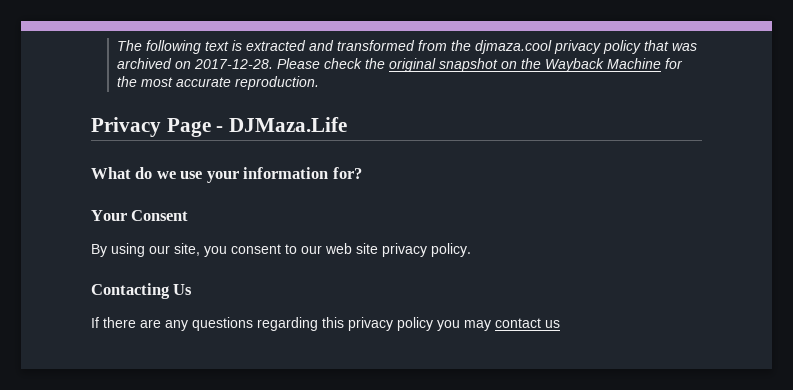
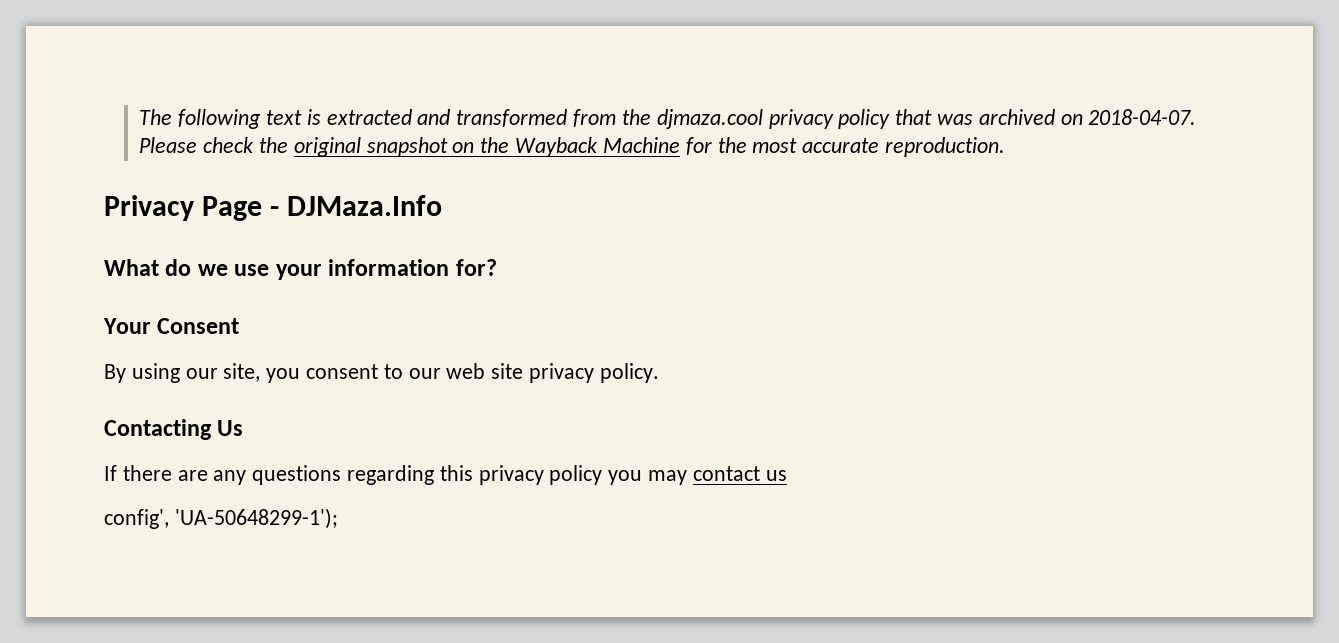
- The following text is extracted and transformed from the djmaza.cool privacy policy that was archived on 2017-12-28.
+ The following text is extracted and transformed from the djmaza.cool privacy policy that was archived on 2018-04-07.
- Privacy Page - DJMaza.Life
+ Privacy Page - DJMaza.Info
+ config', 'UA-50648299-1');

